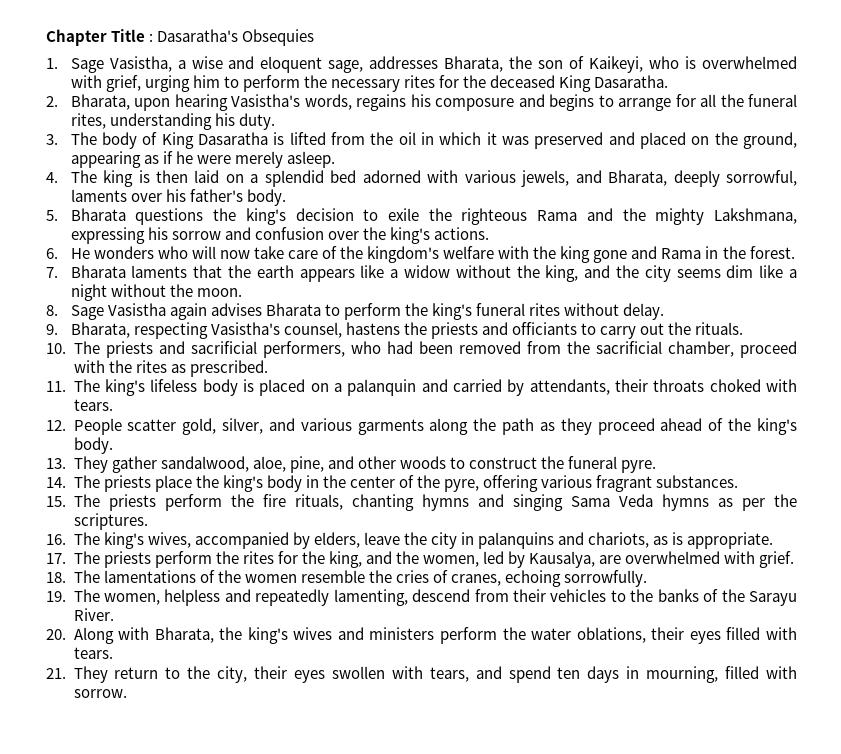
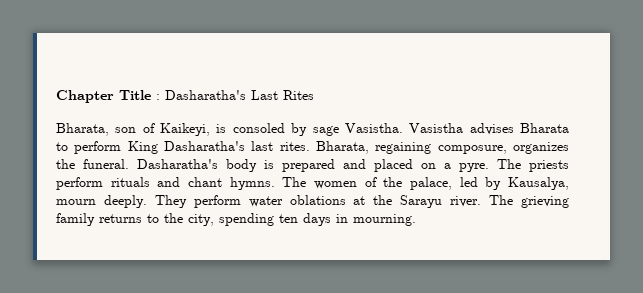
- Chapter Title : Dasaratha's Obsequies
- 1. Sage Vasistha, a wise and eloquent sage, addresses Bharata, the son of Kaikeyi, who is overwhelmed with grief, urging him to perform the necessary rites for the deceased King Dasaratha.
- 2. Bharata, upon hearing Vasistha's words, regains his composure and begins to arrange for all the funeral rites, understanding his duty.
- 3. The body of King Dasaratha is lifted from the oil in which it was preserved and placed on the ground, appearing as if he were merely asleep.
- 4. The king is then laid on a splendid bed adorned with various jewels, and Bharata, deeply sorrowful, laments over his father's body.
- 5. Bharata questions the king's decision to exile the righteous Rama and the mighty Lakshmana, expressing his sorrow and confusion over the king's actions.
- 6. He wonders who will now take care of the kingdom's welfare with the king gone and Rama in the forest.
- 7. Bharata laments that the earth appears like a widow without the king, and the city seems dim like a night without the moon.
- 8. Sage Vasistha again advises Bharata to perform the king's funeral rites without delay.
- 9. Bharata, respecting Vasistha's counsel, hastens the priests and officiants to carry out the rituals.
- 10. The priests and sacrificial performers, who had been removed from the sacrificial chamber, proceed with the rites as prescribed.
- 11. The king's lifeless body is placed on a palanquin and carried by attendants, their throats choked with tears.
- 12. People scatter gold, silver, and various garments along the path as they proceed ahead of the king's body.
- 13. They gather sandalwood, aloe, pine, and other woods to construct the funeral pyre.
- 14. The priests place the king's body in the center of the pyre, offering various fragrant substances.
- 15. The priests perform the fire rituals, chanting hymns and singing Sama Veda hymns as per the scriptures.
- 16. The king's wives, accompanied by elders, leave the city in palanquins and chariots, as is appropriate.
- 17. The priests perform the rites for the king, and the women, led by Kausalya, are overwhelmed with grief.
- 18. The lamentations of the women resemble the cries of cranes, echoing sorrowfully.
- 19. The women, helpless and repeatedly lamenting, descend from their vehicles to the banks of the Sarayu River.
- 20. Along with Bharata, the king's wives and ministers perform the water oblations, their eyes filled with tears.
- 21. They return to the city, their eyes swollen with tears, and spend ten days in mourning, filled with sorrow.
+ Chapter Title : Dasharatha's Last Rites
+ Bharata, son of Kaikeyi, is consoled by sage Vasistha. Vasistha advises Bharata to perform King Dasharatha's last rites. Bharata, regaining composure, organizes the funeral. Dasharatha's body is prepared and placed on a pyre. The priests perform rituals and chant hymns. The women of the palace, led by Kausalya, mourn deeply. They perform water oblations at the Sarayu river. The grieving family returns to the city, spending ten days in mourning.

